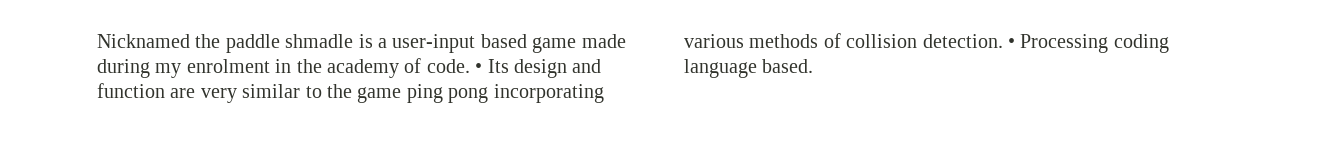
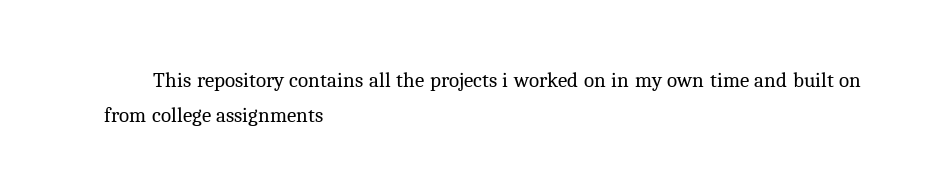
- Nicknamed the paddle shmadle is a user-input based game made during my enrolment in the academy of code. • Its design and function are very similar to the game ping pong incorporating various methods of collision detection. • Processing coding language based.
+ This repository contains all the projects i worked on in my own time and built on from college assignments

